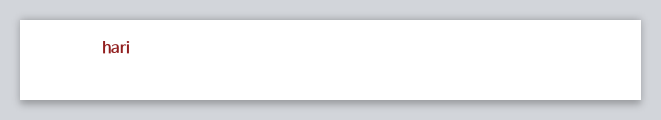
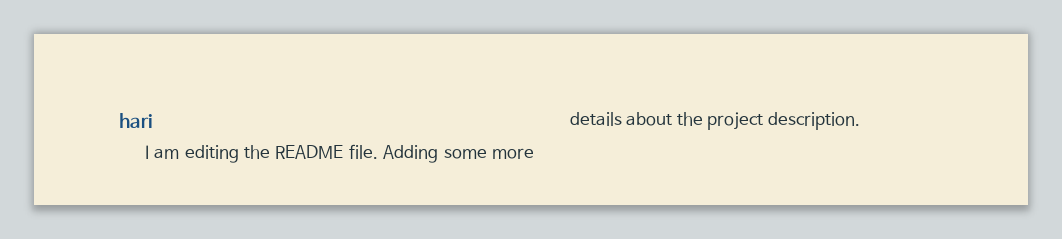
+ I am editing the README file. Adding some more details about the project description.

